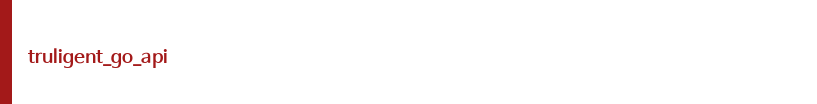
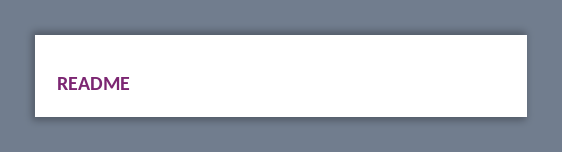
- truligent_go_api
+ README

